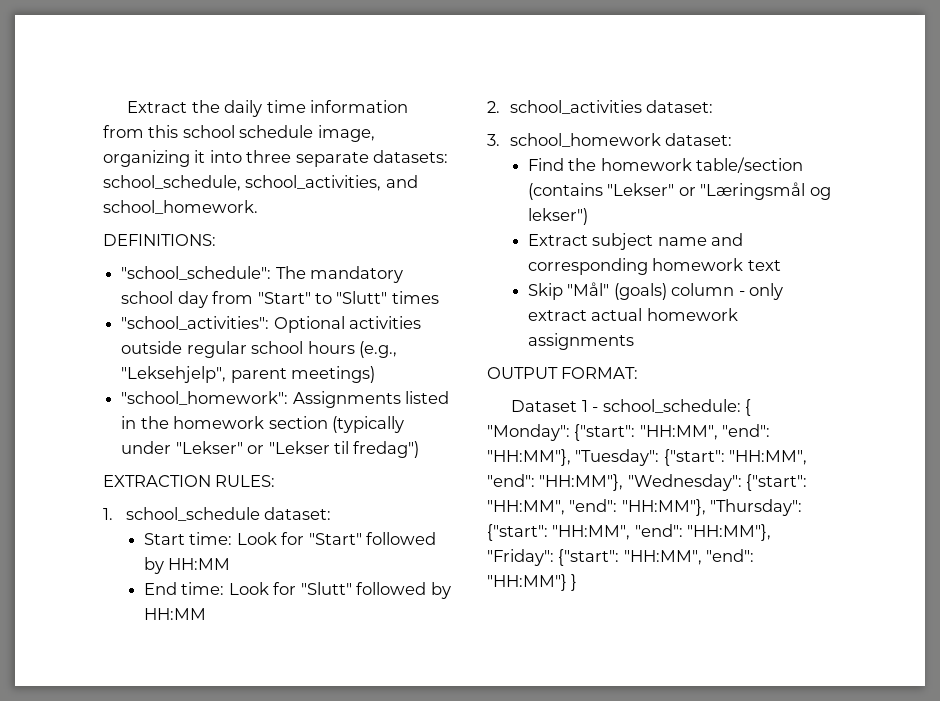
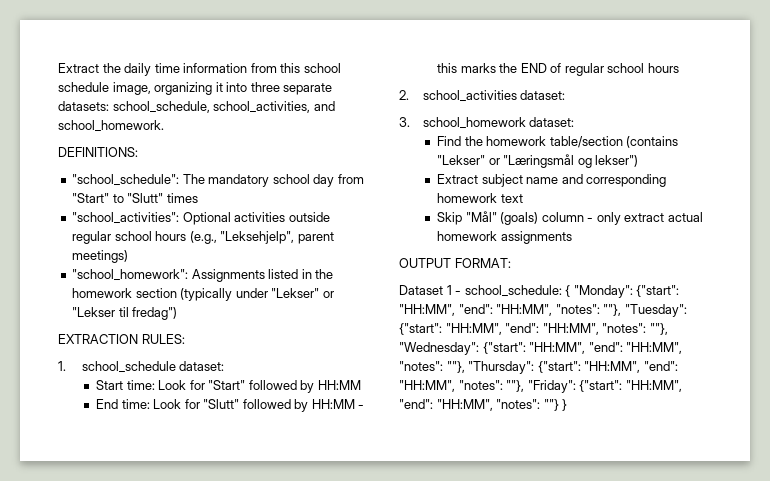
- End time: Look for "Slutt" followed by HH:MM
+ End time: Look for "Slutt" followed by HH:MM - this marks the END of regular school hours
- Dataset 1 - school_schedule: { "Monday": {"start": "HH:MM", "end": "HH:MM"}, "Tuesday": {"start": "HH:MM", "end": "HH:MM"}, "Wednesday": {"start": "HH:MM", "end": "HH:MM"}, "Thursday": {"start": "HH:MM", "end": "HH:MM"}, "Friday": {"start": "HH:MM", "end": "HH:MM"} }
+ Dataset 1 - school_schedule: { "Monday": {"start": "HH:MM", "end": "HH:MM", "notes": ""}, "Tuesday": {"start": "HH:MM", "end": "HH:MM", "notes": ""}, "Wednesday": {"start": "HH:MM", "end": "HH:MM", "notes": ""}, "Thursday": {"start": "HH:MM", "end": "HH:MM", "notes": ""}, "Friday": {"start": "HH:MM", "end": "HH:MM", "notes": ""} }

